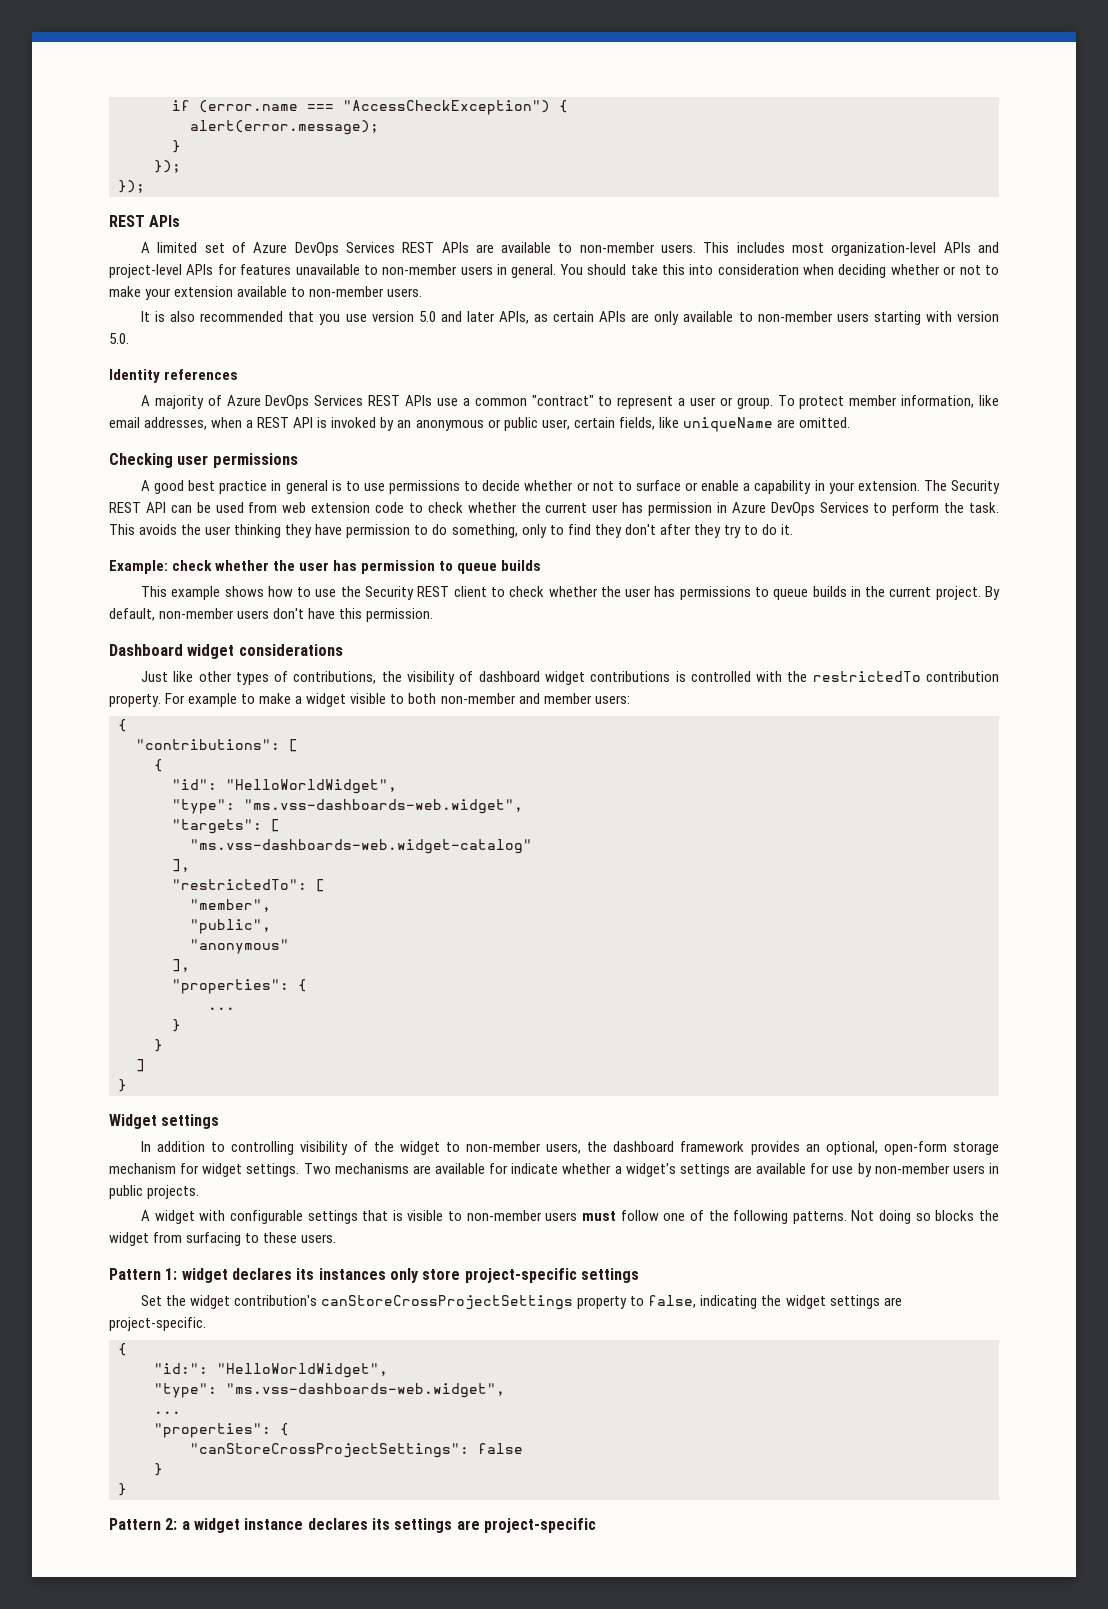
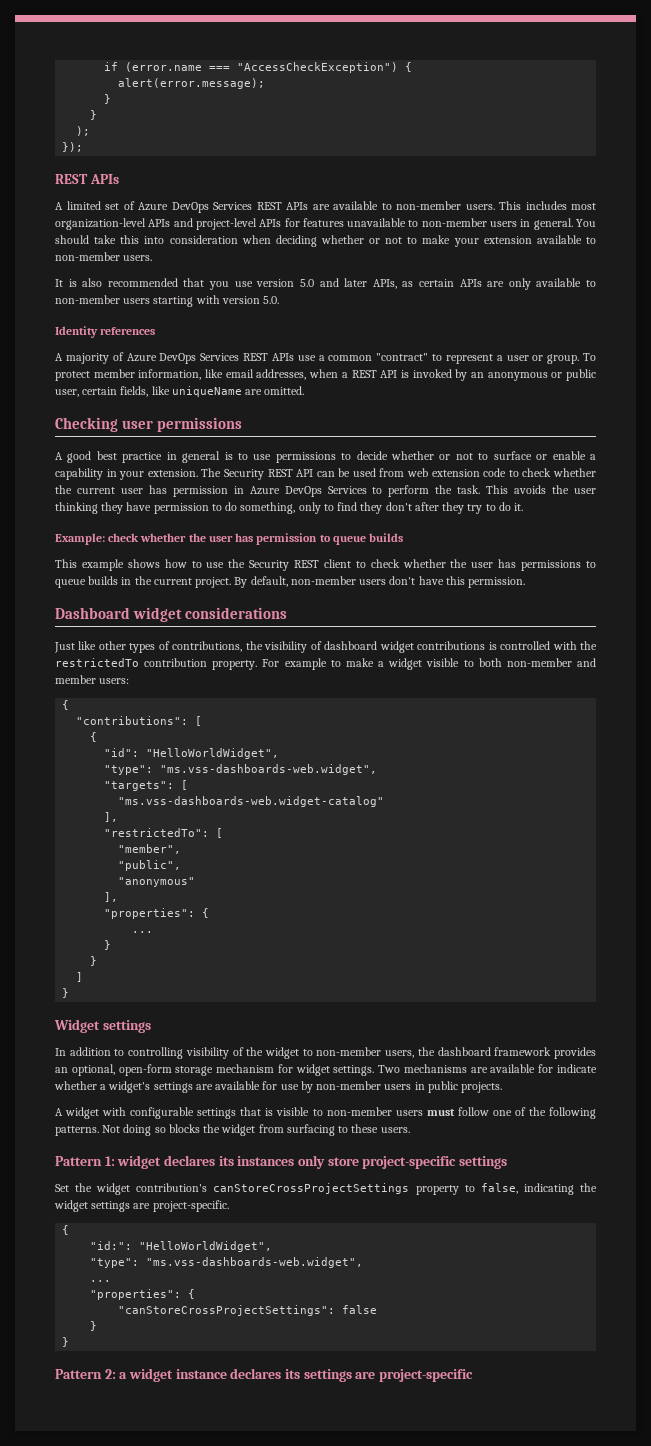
  alert(error.message);
  }
- });
+ }
+ );

